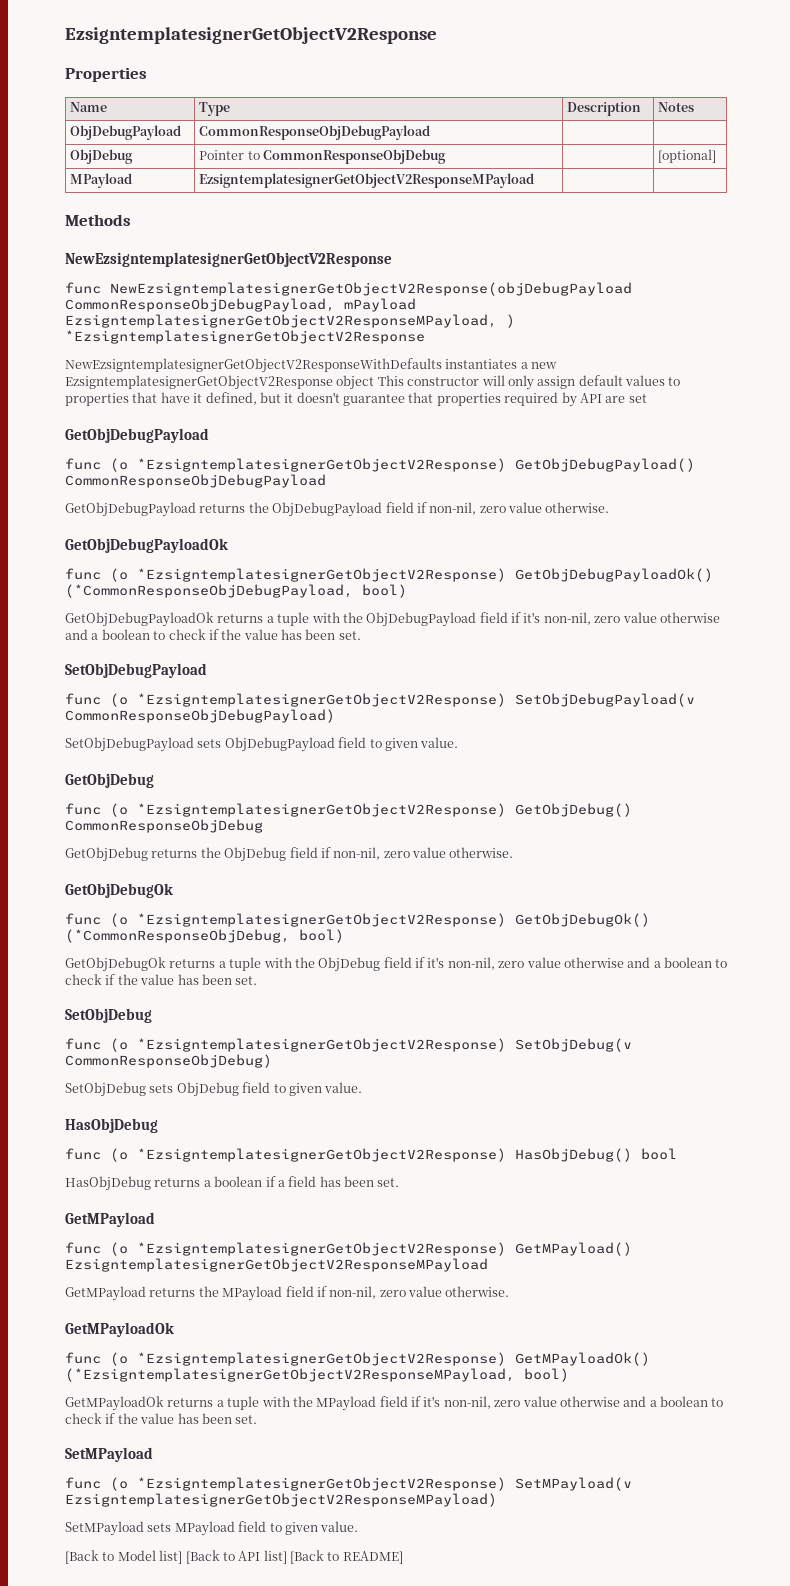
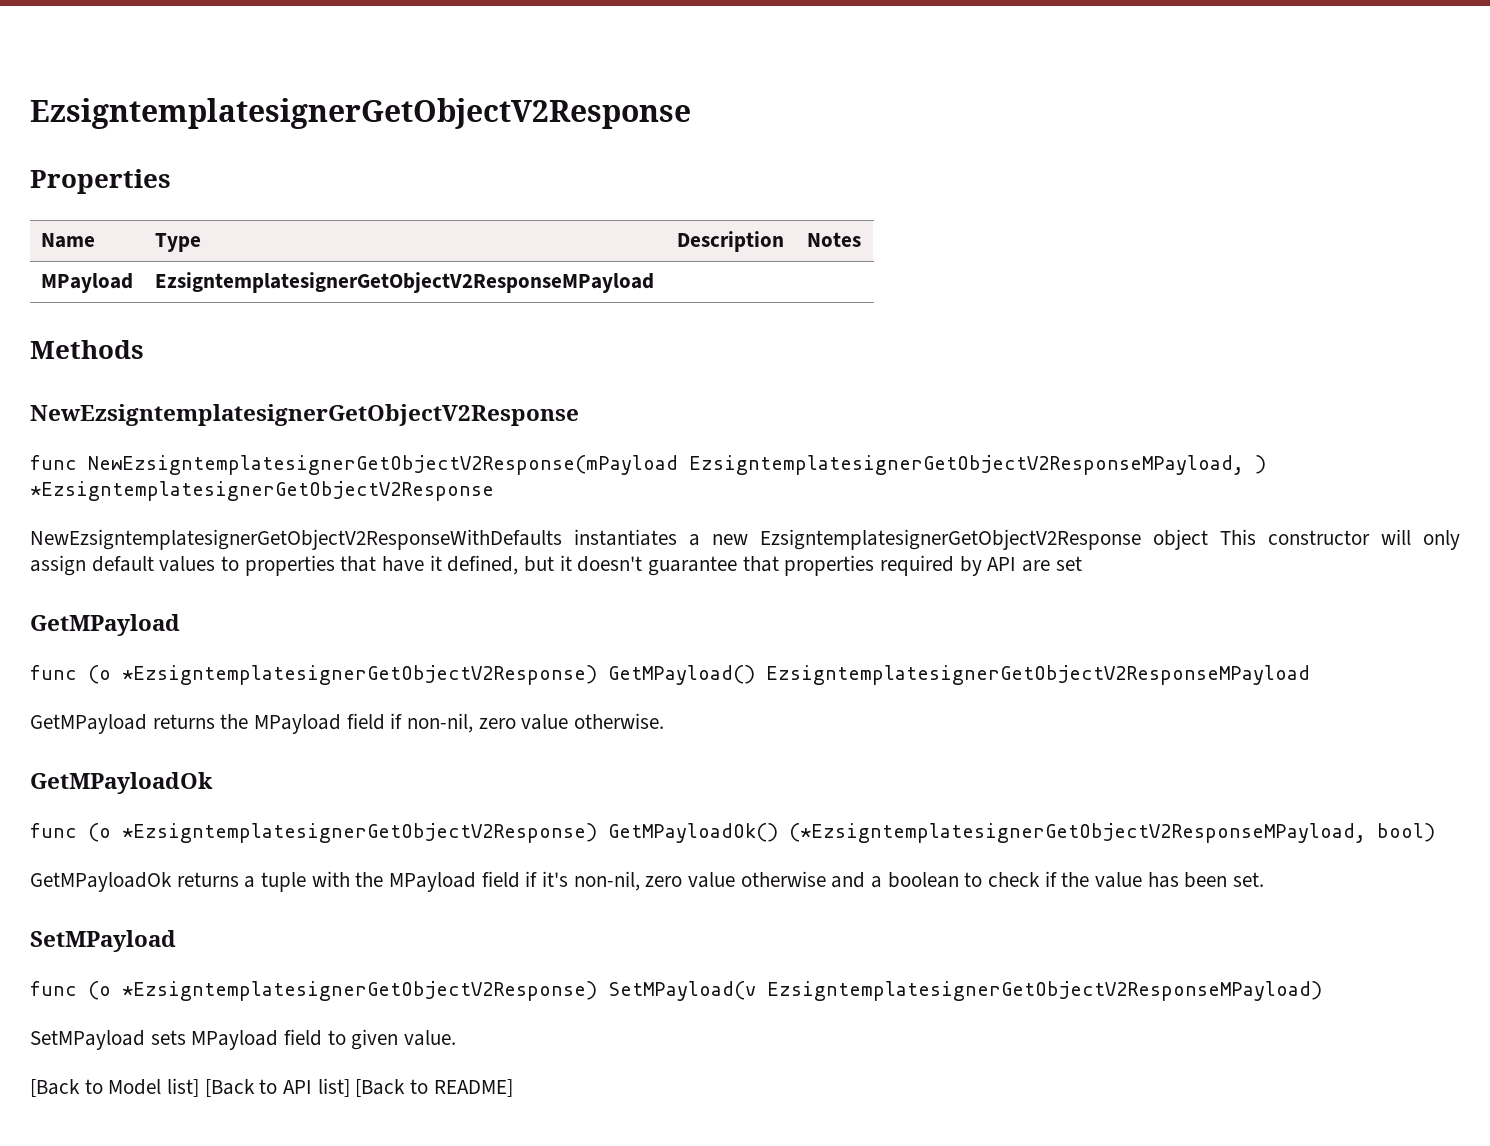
- ObjDebugPayload | CommonResponseObjDebugPayload | |
- ObjDebug | Pointer to CommonResponseObjDebug | | [optional]
- func NewEzsigntemplatesignerGetObjectV2Response(objDebugPayload CommonResponseObjDebugPayload, mPayload EzsigntemplatesignerGetObjectV2ResponseMPayload, ) *EzsigntemplatesignerGetObjectV2Response
+ func NewEzsigntemplatesignerGetObjectV2Response(mPayload EzsigntemplatesignerGetObjectV2ResponseMPayload, ) *EzsigntemplatesignerGetObjectV2Response
  NewEzsigntemplatesignerGetObjectV2ResponseWithDefaults instantiates a new EzsigntemplatesignerGetObjectV2Response object This constructor will only assign default values to properties that have it defined, but it doesn't guarantee that properties required by API are set
- GetObjDebugPayload
- func (o *EzsigntemplatesignerGetObjectV2Response) GetObjDebugPayload() CommonResponseObjDebugPayload
- GetObjDebugPayload returns the ObjDebugPayload field if non-nil, zero value otherwise.
- GetObjDebugPayloadOk
- func (o *EzsigntemplatesignerGetObjectV2Response) GetObjDebugPayloadOk() (*CommonResponseObjDebugPayload, bool)
- GetObjDebugPayloadOk returns a tuple with the ObjDebugPayload field if it's non-nil, zero value otherwise and a boolean to check if the value has been set.
- SetObjDebugPayload
- func (o *EzsigntemplatesignerGetObjectV2Response) SetObjDebugPayload(v CommonResponseObjDebugPayload)
- SetObjDebugPayload sets ObjDebugPayload field to given value.
- GetObjDebug
- func (o *EzsigntemplatesignerGetObjectV2Response) GetObjDebug() CommonResponseObjDebug
- GetObjDebug returns the ObjDebug field if non-nil, zero value otherwise.
- GetObjDebugOk
- func (o *EzsigntemplatesignerGetObjectV2Response) GetObjDebugOk() (*CommonResponseObjDebug, bool)
- GetObjDebugOk returns a tuple with the ObjDebug field if it's non-nil, zero value otherwise and a boolean to check if the value has been set.
- SetObjDebug
- func (o *EzsigntemplatesignerGetObjectV2Response) SetObjDebug(v CommonResponseObjDebug)
- SetObjDebug sets ObjDebug field to given value.
- HasObjDebug
- func (o *EzsigntemplatesignerGetObjectV2Response) HasObjDebug() bool
- HasObjDebug returns a boolean if a field has been set.

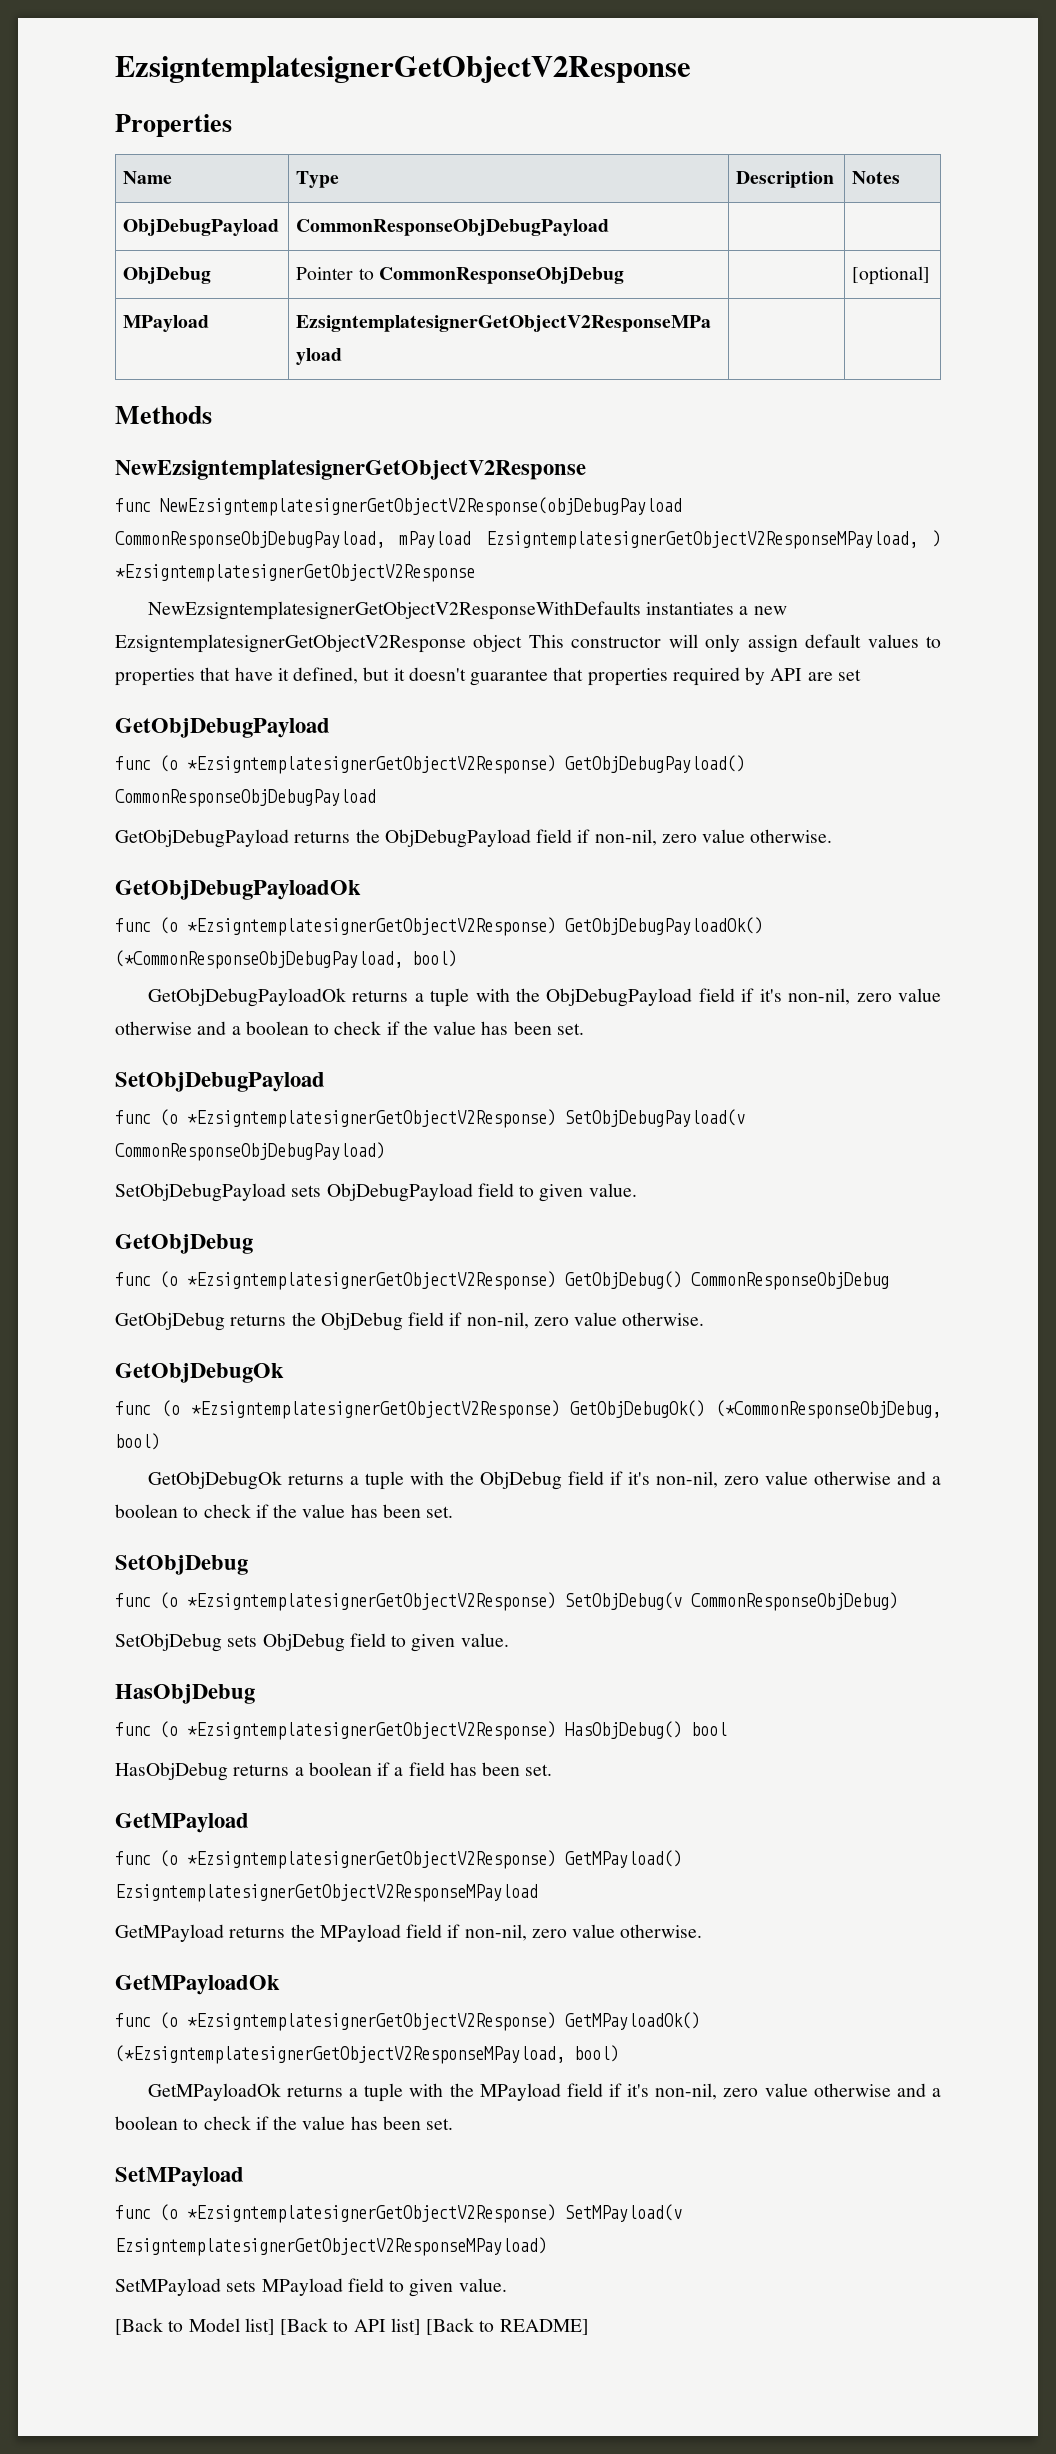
+ ObjDebugPayload | CommonResponseObjDebugPayload | |
+ ObjDebug | Pointer to CommonResponseObjDebug | | [optional]
- func NewEzsigntemplatesignerGetObjectV2Response(mPayload EzsigntemplatesignerGetObjectV2ResponseMPayload, ) *EzsigntemplatesignerGetObjectV2Response
+ func NewEzsigntemplatesignerGetObjectV2Response(objDebugPayload CommonResponseObjDebugPayload, mPayload EzsigntemplatesignerGetObjectV2ResponseMPayload, ) *EzsigntemplatesignerGetObjectV2Response
  NewEzsigntemplatesignerGetObjectV2ResponseWithDefaults instantiates a new EzsigntemplatesignerGetObjectV2Response object This constructor will only assign default values to properties that have it defined, but it doesn't guarantee that properties required by API are set
+ GetObjDebugPayload
+ func (o *EzsigntemplatesignerGetObjectV2Response) GetObjDebugPayload() CommonResponseObjDebugPayload
+ GetObjDebugPayload returns the ObjDebugPayload field if non-nil, zero value otherwise.
+ GetObjDebugPayloadOk
+ func (o *EzsigntemplatesignerGetObjectV2Response) GetObjDebugPayloadOk() (*CommonResponseObjDebugPayload, bool)
+ GetObjDebugPayloadOk returns a tuple with the ObjDebugPayload field if it's non-nil, zero value otherwise and a boolean to check if the value has been set.
+ SetObjDebugPayload
+ func (o *EzsigntemplatesignerGetObjectV2Response) SetObjDebugPayload(v CommonResponseObjDebugPayload)
+ SetObjDebugPayload sets ObjDebugPayload field to given value.
+ GetObjDebug
+ func (o *EzsigntemplatesignerGetObjectV2Response) GetObjDebug() CommonResponseObjDebug
+ GetObjDebug returns the ObjDebug field if non-nil, zero value otherwise.
+ GetObjDebugOk
+ func (o *EzsigntemplatesignerGetObjectV2Response) GetObjDebugOk() (*CommonResponseObjDebug, bool)
+ GetObjDebugOk returns a tuple with the ObjDebug field if it's non-nil, zero value otherwise and a boolean to check if the value has been set.
+ SetObjDebug
+ func (o *EzsigntemplatesignerGetObjectV2Response) SetObjDebug(v CommonResponseObjDebug)
+ SetObjDebug sets ObjDebug field to given value.
+ HasObjDebug
+ func (o *EzsigntemplatesignerGetObjectV2Response) HasObjDebug() bool
+ HasObjDebug returns a boolean if a field has been set.

